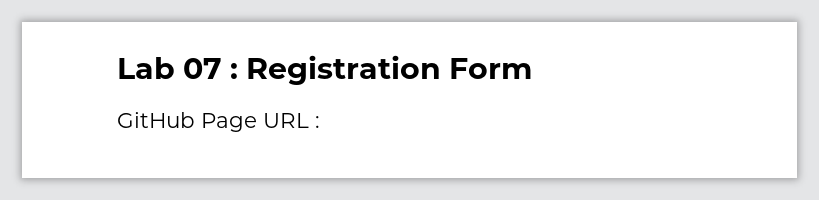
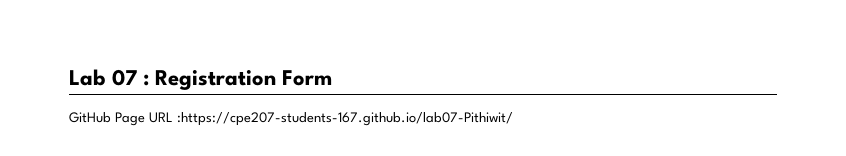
- GitHub Page URL :
+ GitHub Page URL :https://cpe207-students-167.github.io/lab07-Pithiwit/

